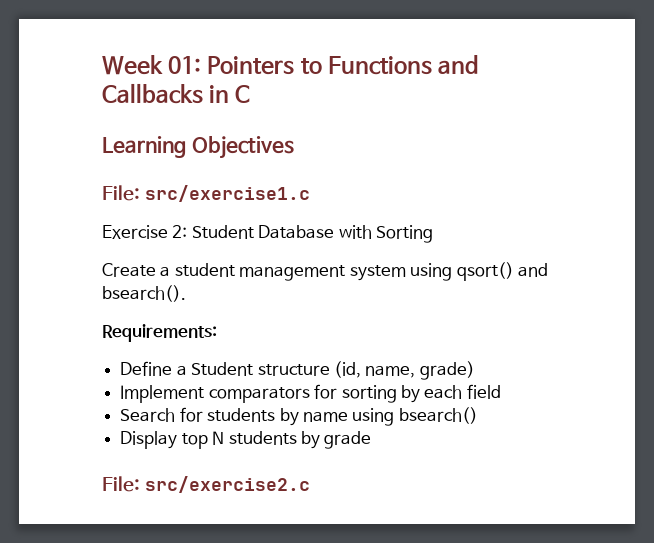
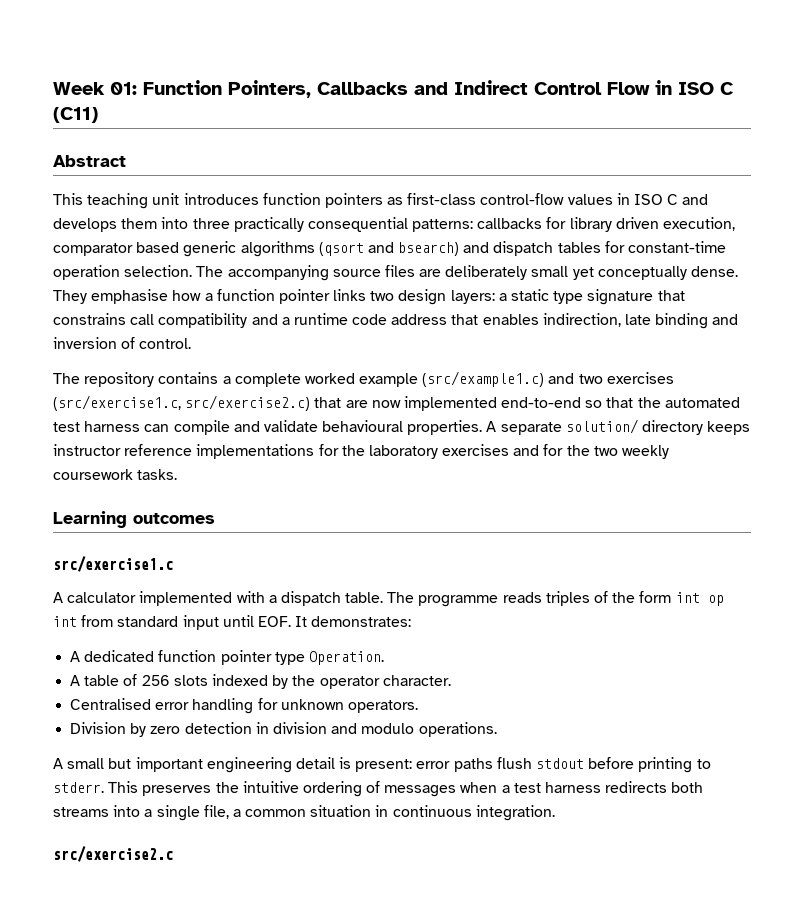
- Week 01: Pointers to Functions and Callbacks in C
+ Week 01: Function Pointers, Callbacks and Indirect Control Flow in ISO C (C11)
+ Abstract
+ This teaching unit introduces function pointers as first-class control-flow values in ISO C and develops them into three practically consequential patterns: callbacks for library driven execution, comparator based generic algorithms (qsort and bsearch) and dispatch tables for constant-time operation selection. The accompanying source files are deliberately small yet conceptually dense. They emphasise how a function pointer links two design layers: a static type signature that constrains call compatibility and a runtime code address that enables indirection, late binding and inversion of control.
+ The repository contains a complete worked example (src/example1.c) and two exercises (src/exercise1.c, src/exercise2.c) that are now implemented end-to-end so that the automated test harness can compile and validate behavioural properties. A separate solution/ directory keeps instructor reference implementations for the laboratory exercises and for the two weekly coursework tasks.
- Learning Objectives
- File: src/exercise1.c
+ Learning outcomes
+ src/exercise1.c
- Exercise 2: Student Database with Sorting
- Create a student management system using qsort() and bsearch().
- Requirements:
- Define a Student structure (id, name, grade)
- Implement comparators for sorting by each field
- Search for students by name using bsearch()
- Display top N students by grade
- File: src/exercise2.c
+ A calculator implemented with a dispatch table. The programme reads triples of the form int op int from standard input until EOF. It demonstrates:
+ A dedicated function pointer type Operation.
+ A table of 256 slots indexed by the operator character.
+ Centralised error handling for unknown operators.
+ Division by zero detection in division and modulo operations.
+ A small but important engineering detail is present: error paths flush stdout before printing to stderr. This preserves the intuitive ordering of messages when a test harness redirects both streams into a single file, a common situation in continuous integration.
+ src/exercise2.c

